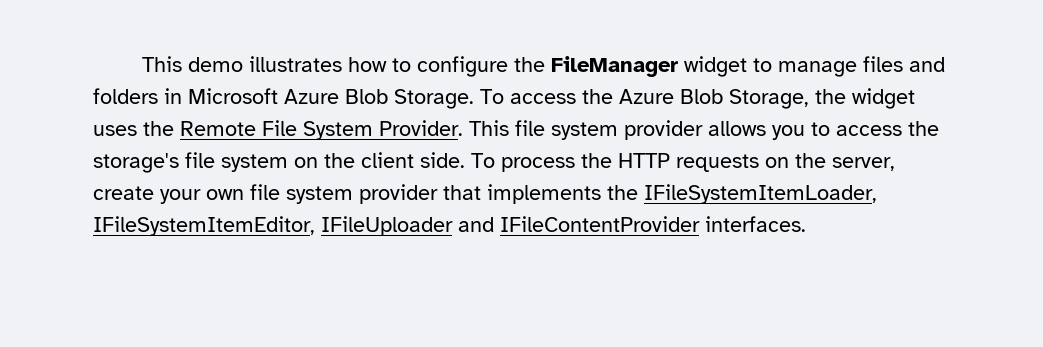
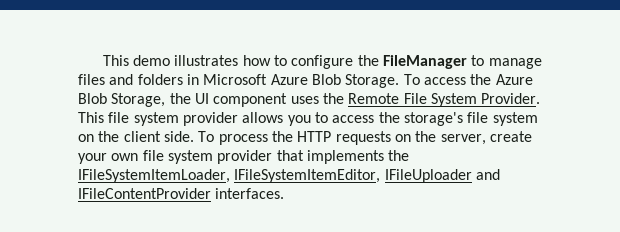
- This demo illustrates how to configure the FileManager widget to manage files and folders in Microsoft Azure Blob Storage.
+ This demo illustrates how to configure the FileManager to manage files and folders in Microsoft Azure Blob Storage.
- To access the Azure Blob Storage, the widget uses the Remote File System Provider.
+ To access the Azure Blob Storage, the UI component uses the Remote File System Provider.

